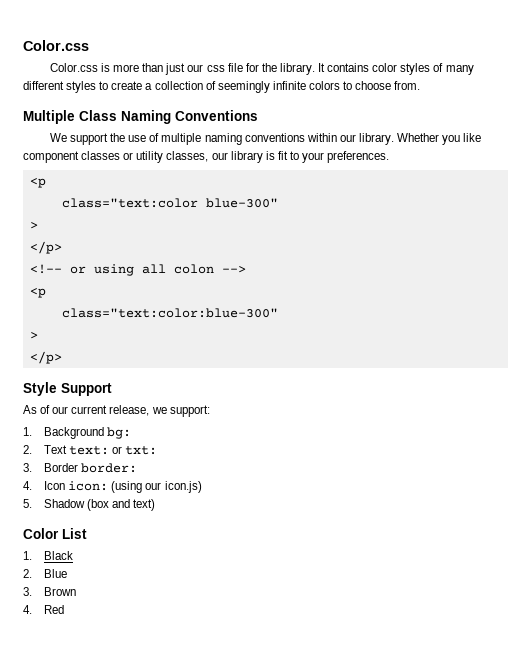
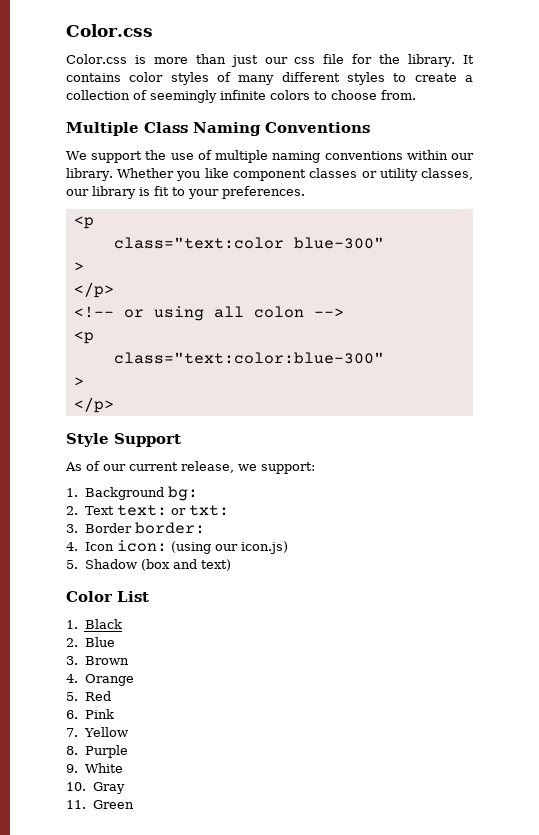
- 4. Red
+ 4. Orange
+ 5. Red
+ 6. Pink
+ 7. Yellow
+ 8. Purple
+ 9. White
+ 10. Gray
+ 11. Green

